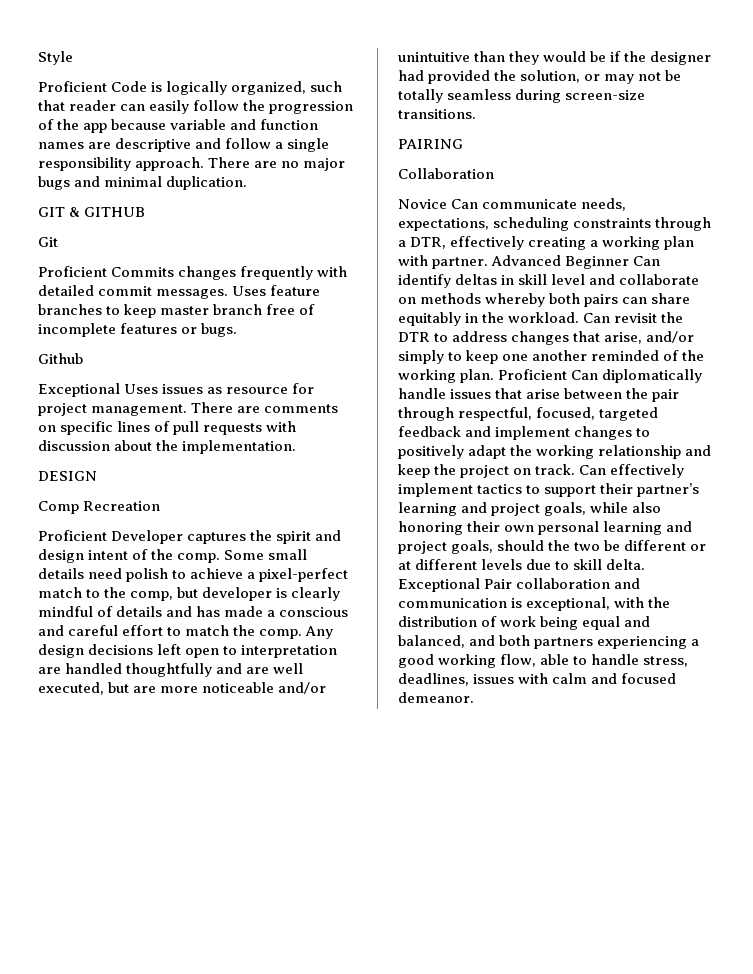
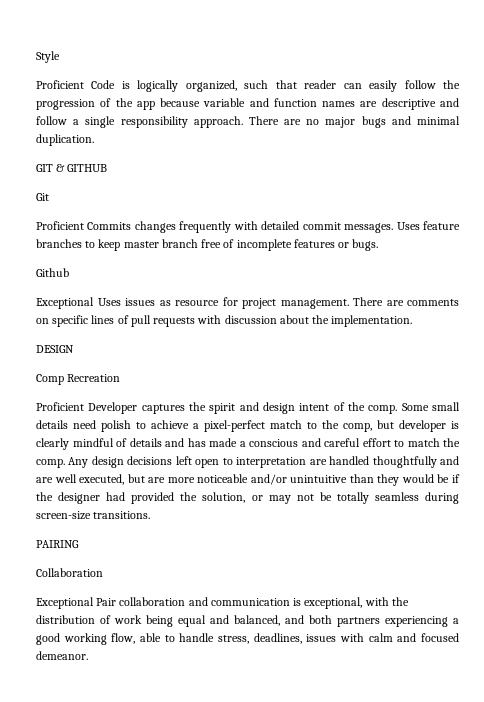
- Novice Can communicate needs, expectations, scheduling constraints through a DTR, effectively creating a working plan with partner. Advanced Beginner Can identify deltas in skill level and collaborate on methods whereby both pairs can share equitably in the workload. Can revisit the DTR to address changes that arise, and/or simply to keep one another reminded of the working plan. Proficient Can diplomatically handle issues that arise between the pair through respectful, focused, targeted feedback and implement changes to positively adapt the working relationship and keep the project on track. Can effectively implement tactics to support their partner’s learning and project goals, while also honoring their own personal learning and project goals, should the two be different or at different levels due to skill delta.

